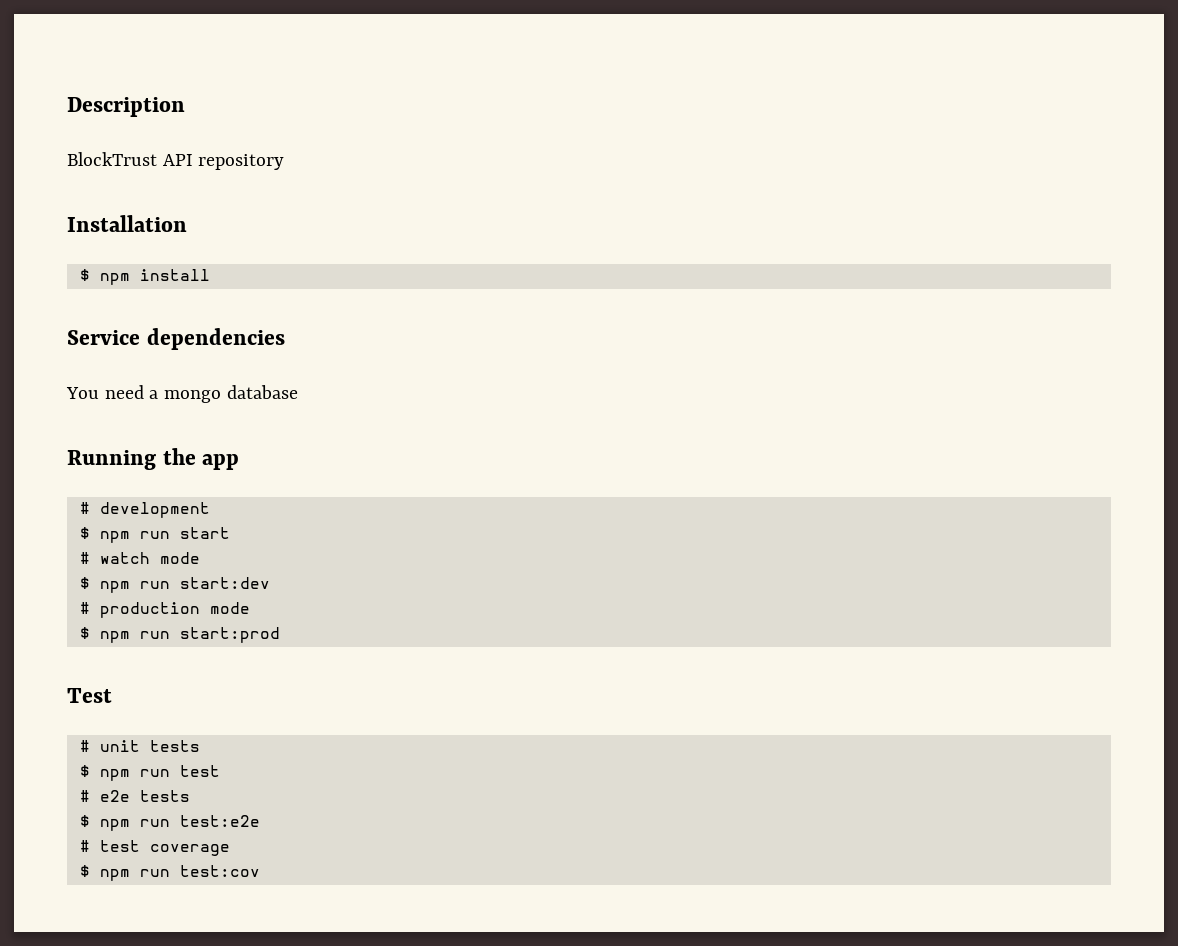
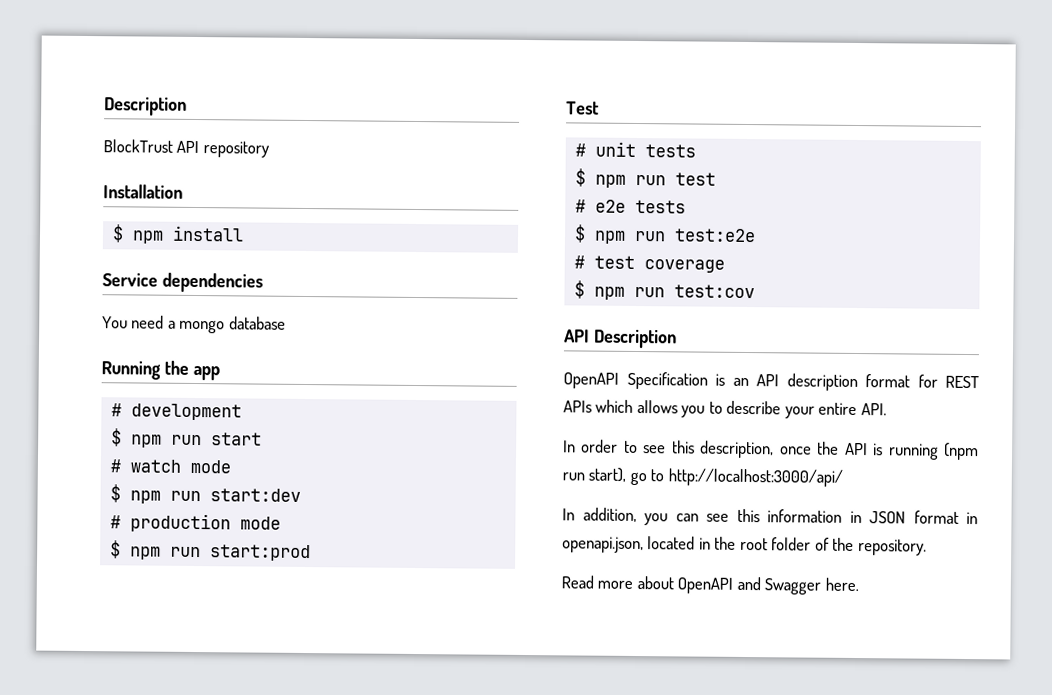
+ API Description
+ OpenAPI Specification is an API description format for REST APIs which allows you to describe your entire API.
+ In order to see this description, once the API is running (npm run start), go to http://localhost:3000/api/
+ In addition, you can see this information in JSON format in openapi.json, located in the root folder of the repository.
+ Read more about OpenAPI and Swagger here.

